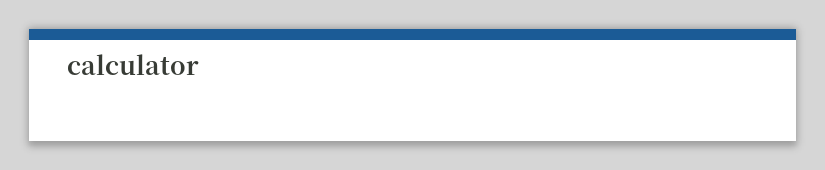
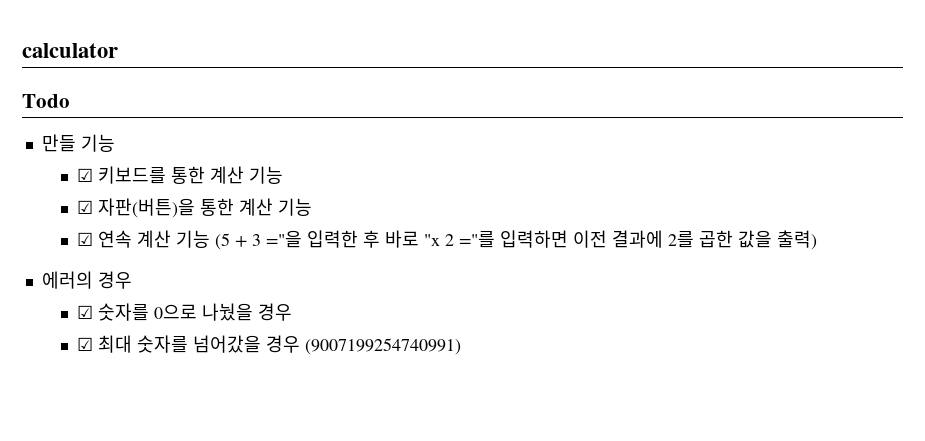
+ Todo
+ 만들 기능
+ ☑ 키보드를 통한 계산 기능
+ ☑ 자판(버튼)을 통한 계산 기능
+ ☑ 연속 계산 기능 (5 + 3 ="을 입력한 후 바로 "x 2 ="를 입력하면 이전 결과에 2를 곱한 값을 출력)
+ 에러의 경우
+ ☑ 숫자를 0으로 나눴을 경우
+ ☑ 최대 숫자를 넘어갔을 경우 (9007199254740991)

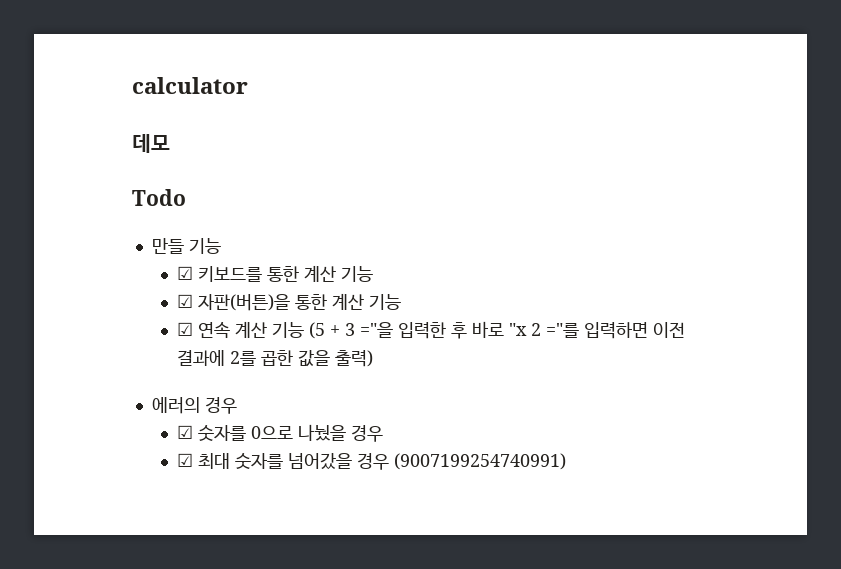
+ 데모

